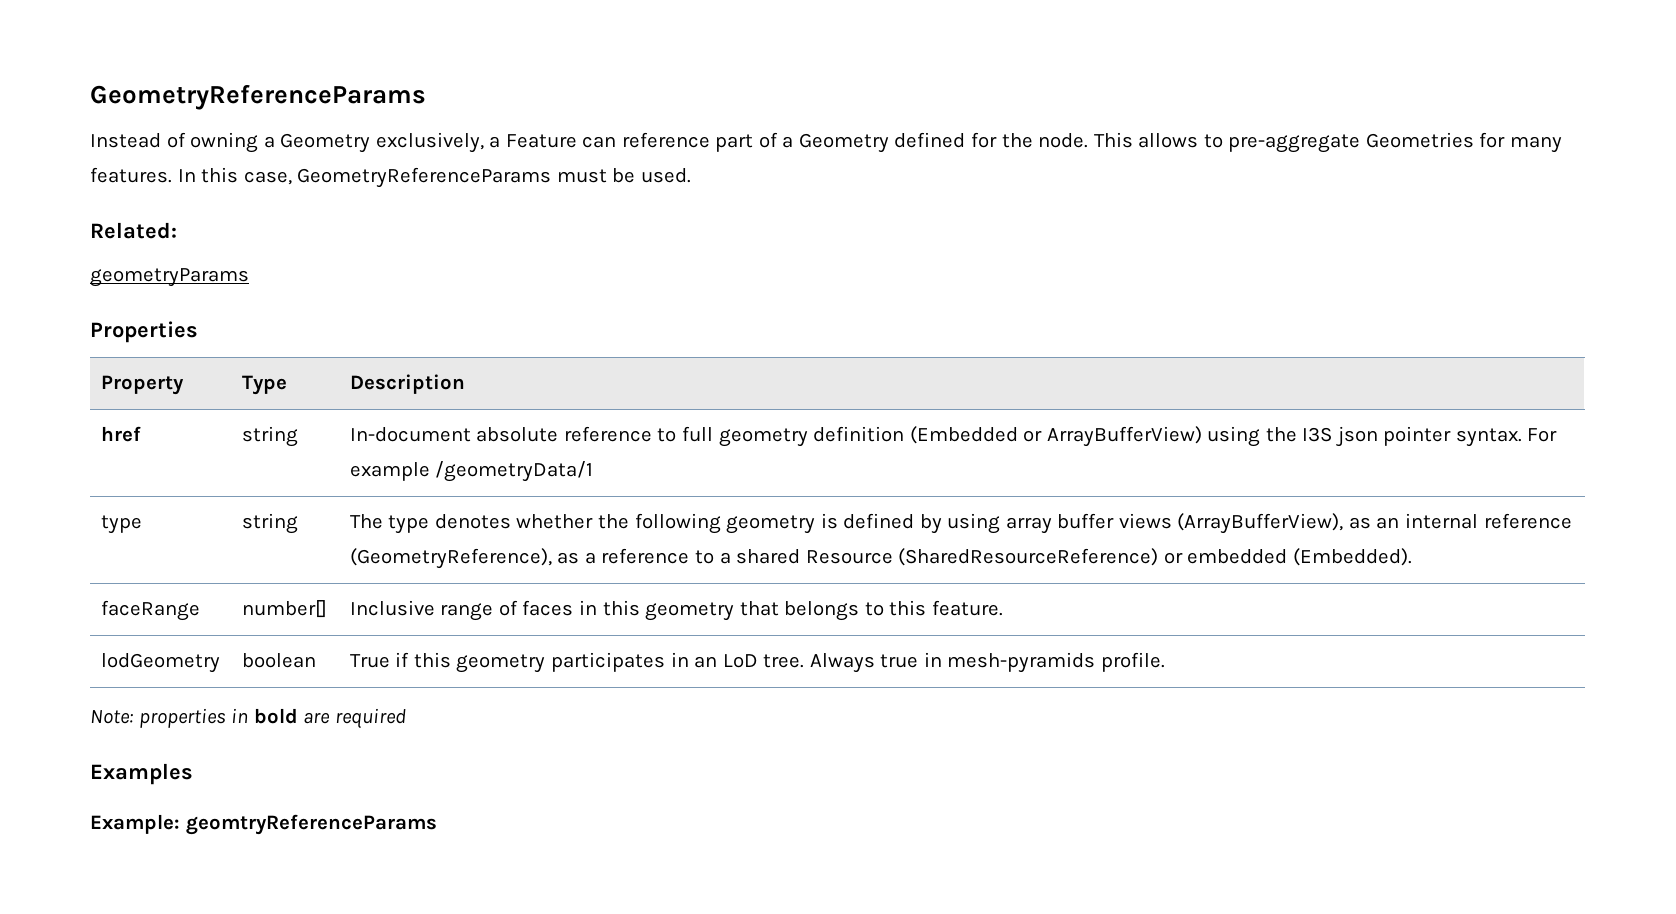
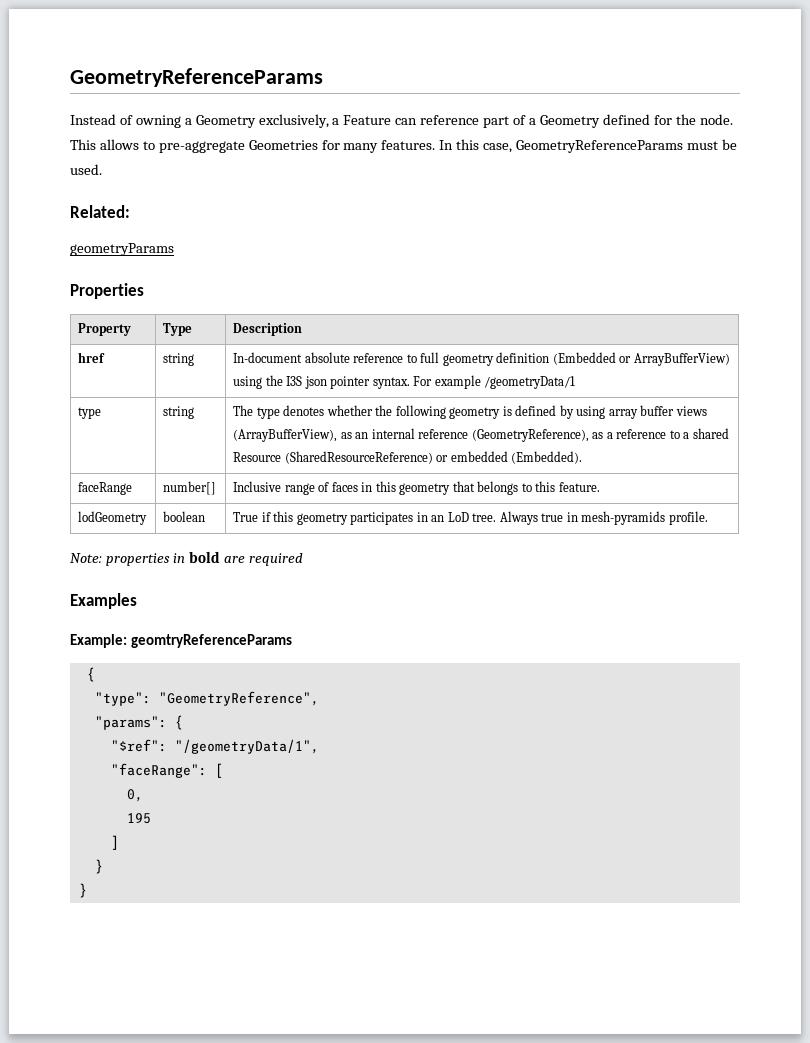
  Example: geomtryReferenceParams
+ {
+ "type": "GeometryReference",
+ "params": {
+ "$ref": "/geometryData/1",
+ "faceRange": [
+ 0,
+ 195
+ ]
+ }
+ }

